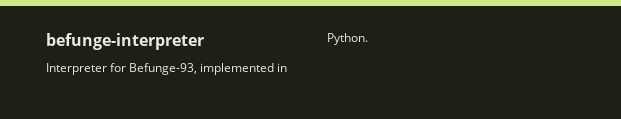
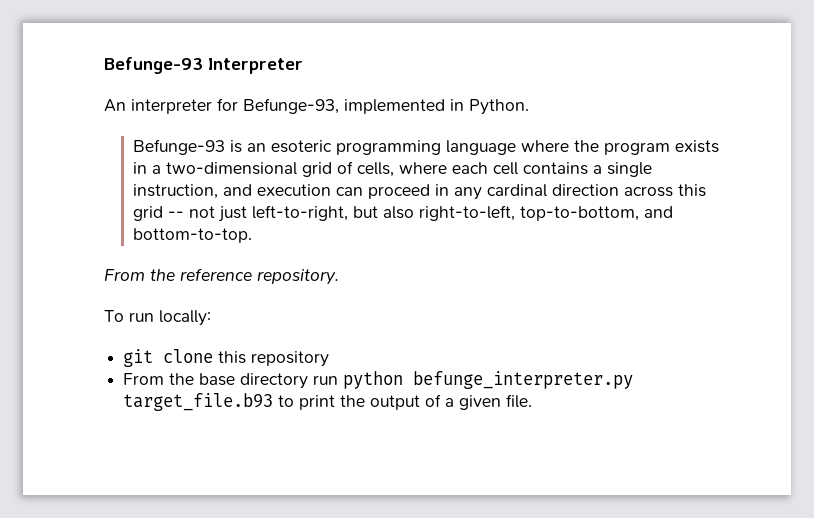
- befunge-interpreter
- Interpreter for Befunge-93, implemented in Python.
+ Befunge-93 Interpreter
+ An interpreter for Befunge-93, implemented in Python.
+ Befunge-93 is an esoteric programming language where the program exists in a two-dimensional grid of cells, where each cell contains a single instruction, and execution can proceed in any cardinal direction across this grid -- not just left-to-right, but also right-to-left, top-to-bottom, and bottom-to-top.
+ From the reference repository.
+ To run locally:
+ git clone this repository
+ From the base directory run python befunge_interpreter.py target_file.b93 to print the output of a given file.

